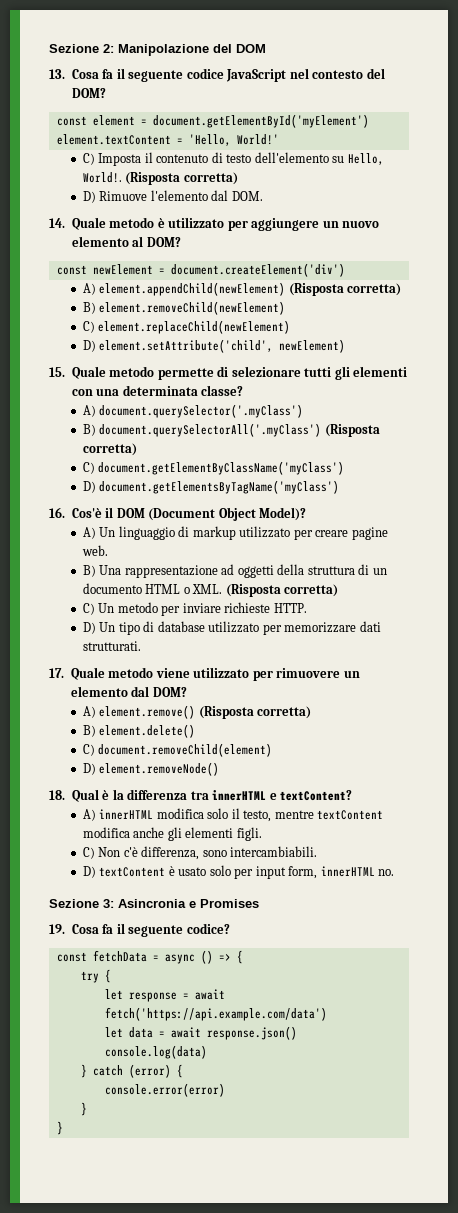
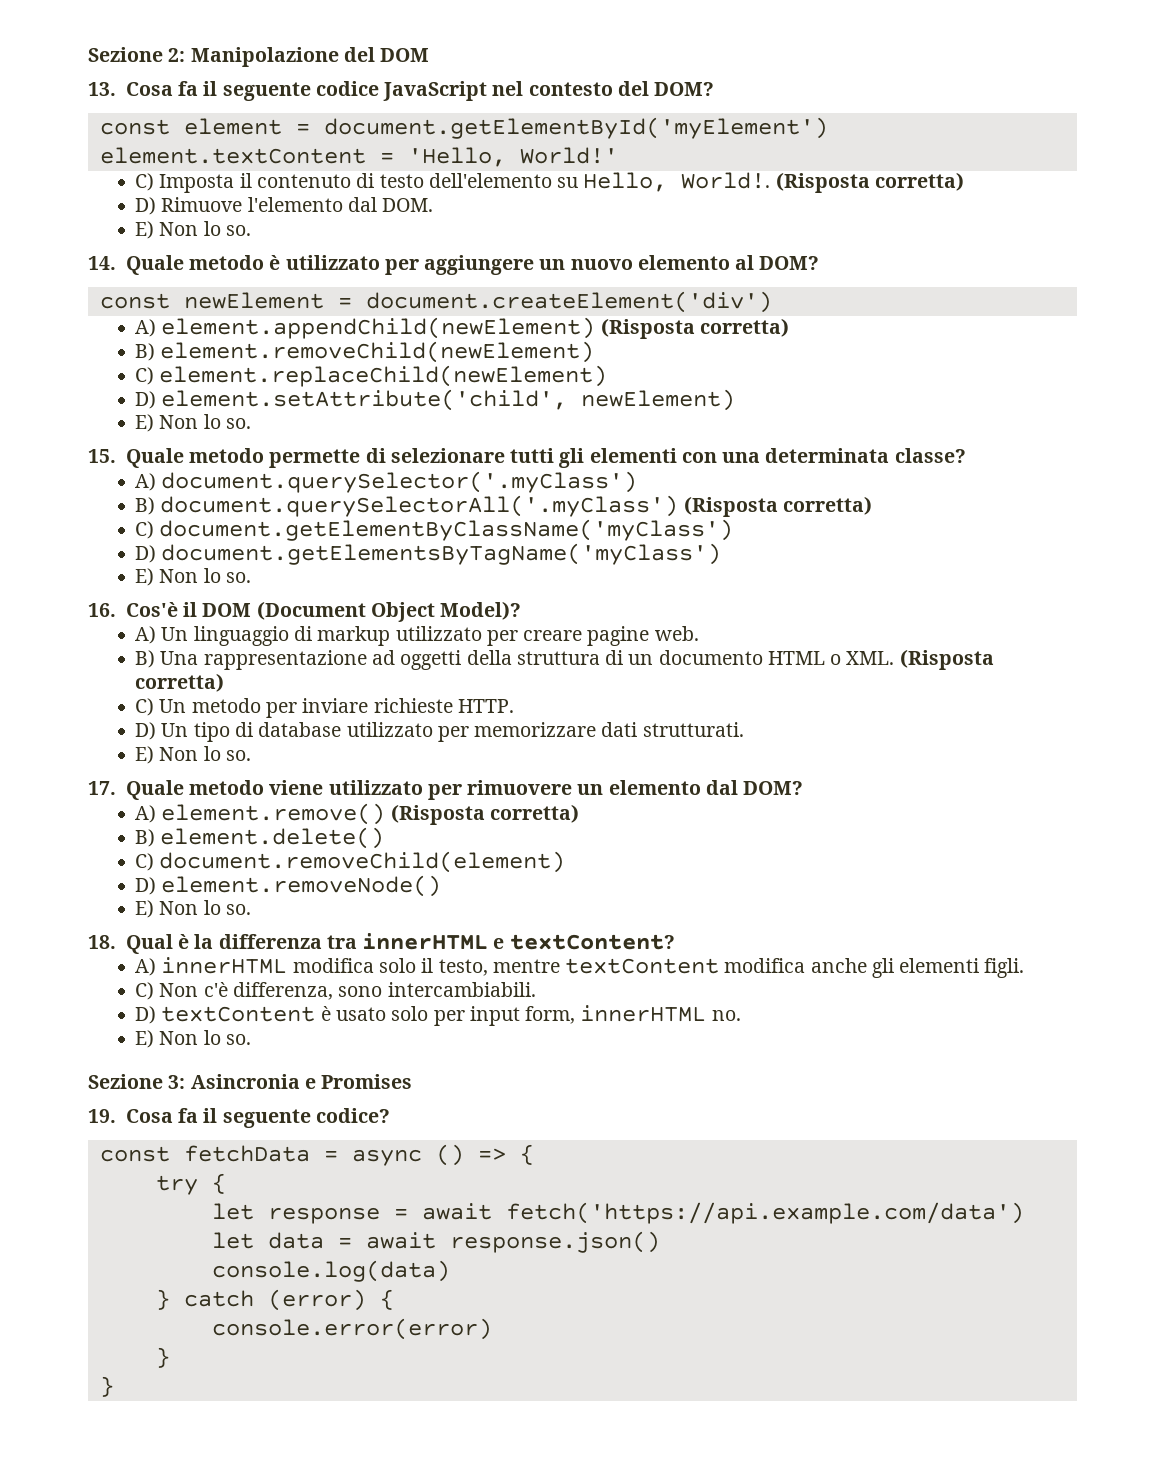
  D) Rimuove l'elemento dal DOM.
+ E) Non lo so.
  D) element.setAttribute('child', newElement)
+ E) Non lo so.
  D) document.getElementsByTagName('myClass')
+ E) Non lo so.
  D) Un tipo di database utilizzato per memorizzare dati strutturati.
+ E) Non lo so.
  D) element.removeNode()
+ E) Non lo so.
  D) textContent è usato solo per input form, innerHTML no.
+ E) Non lo so.

